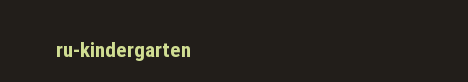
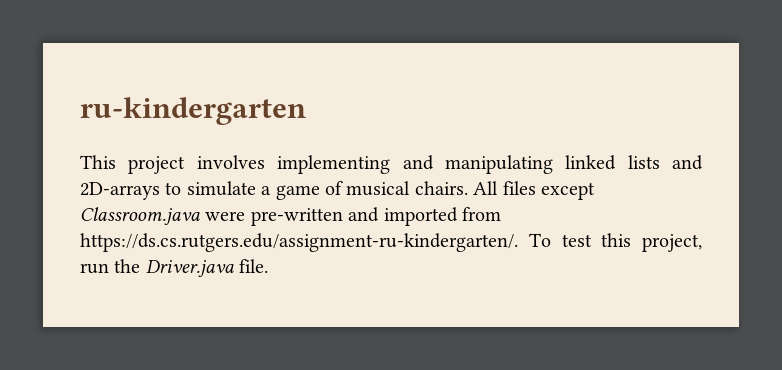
+ This project involves implementing and manipulating linked lists and 2D-arrays to simulate a game of musical chairs. All files except Classroom.java were pre-written and imported from https://ds.cs.rutgers.edu/assignment-ru-kindergarten/. To test this project, run the Driver.java file.

